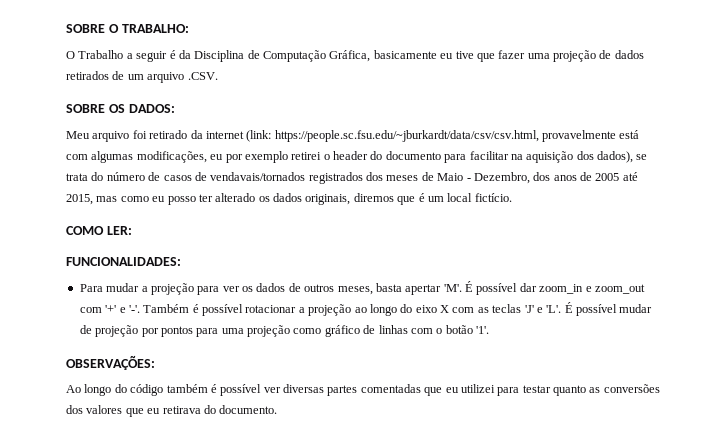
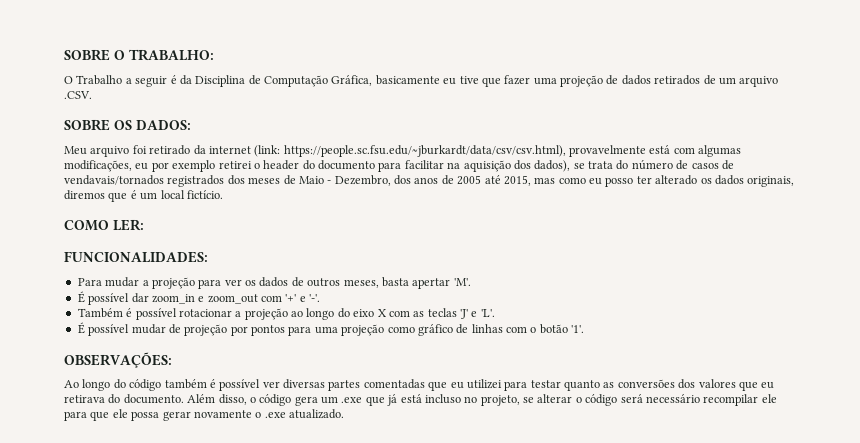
- https://people.sc.fsu.edu/~jburkardt/data/csv/csv.html, provavelmente está com algumas modificações, eu por exemplo retirei o header do documento para facilitar na aquisição dos dados), se trata do número de casos de vendavais/tornados registrados dos meses de Maio - Dezembro, dos anos de 2005 até 2015, mas como eu posso ter alterado os dados originais, diremos que é um local fictício.
+ https://people.sc.fsu.edu/~jburkardt/data/csv/csv.html), provavelmente está com algumas modificações, eu por exemplo retirei o header do documento para facilitar na aquisição dos dados), se trata do número de casos de vendavais/tornados registrados dos meses de Maio - Dezembro, dos anos de 2005 até 2015, mas como eu posso ter alterado os dados originais, diremos que é um local fictício.
- Para mudar a projeção para ver os dados de outros meses, basta apertar 'M'. É possível dar zoom_in e zoom_out com '+' e '-'. Também é possível rotacionar a projeção ao longo do eixo X com as teclas 'J' e 'L'. É possível mudar de projeção por pontos para uma projeção como gráfico de linhas com o botão '1'.
+ Para mudar a projeção para ver os dados de outros meses, basta apertar 'M'.
+ É possível dar zoom_in e zoom_out com '+' e '-'.
+ Também é possível rotacionar a projeção ao longo do eixo X com as teclas 'J' e 'L'.
+ É possível mudar de projeção por pontos para uma projeção como gráfico de linhas com o botão '1'.
+ Além disso, o código gera um .exe que já está incluso no projeto, se alterar o código será necessário recompilar ele para que ele possa gerar novamente o .exe atualizado.

